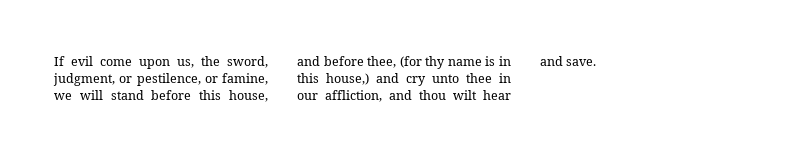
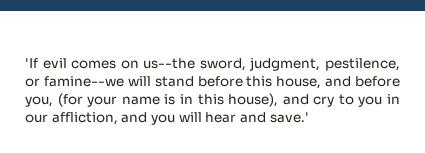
- If evil come upon us, the sword, judgment, or pestilence, or famine, we will stand before this house, and before thee, (for thy name is in this house,) and cry unto thee in our affliction, and thou wilt hear and save.
+ 'If evil comes on us--the sword, judgment, pestilence, or famine--we will stand before this house, and before you, (for your name is in this house), and cry to you in our affliction, and you will hear and save.'

